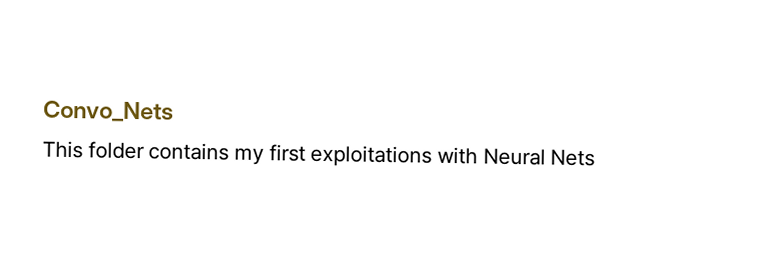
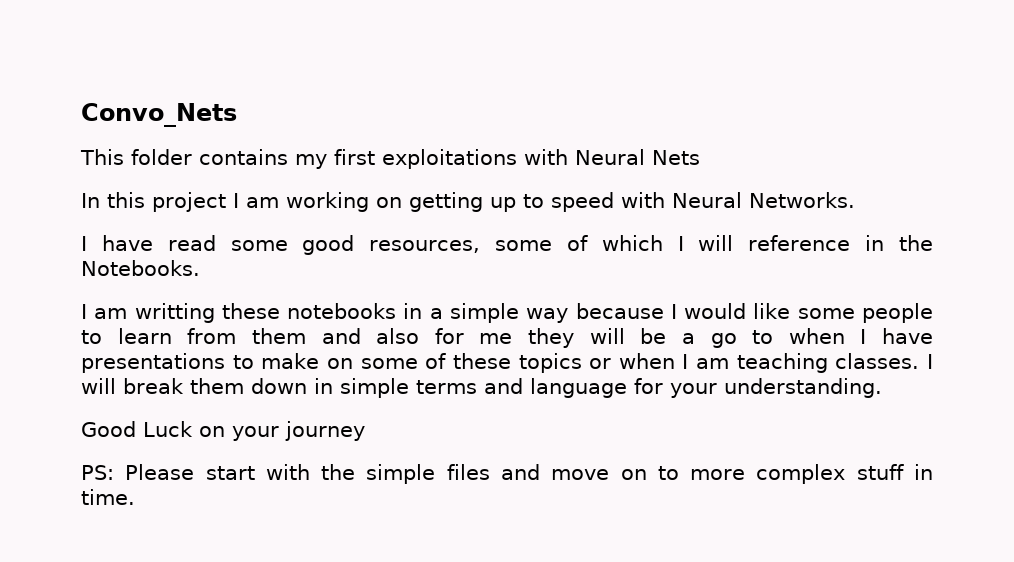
+ In this project I am working on getting up to speed with Neural Networks.
+ I have read some good resources, some of which I will reference in the Notebooks.
+ I am writting these notebooks in a simple way because I would like some people to learn from them and also for me they will be a go to when I have presentations to make on some of these topics or when I am teaching classes. I will break them down in simple terms and language for your understanding.
+ Good Luck on your journey
+ PS: Please start with the simple files and move on to more complex stuff in time.

